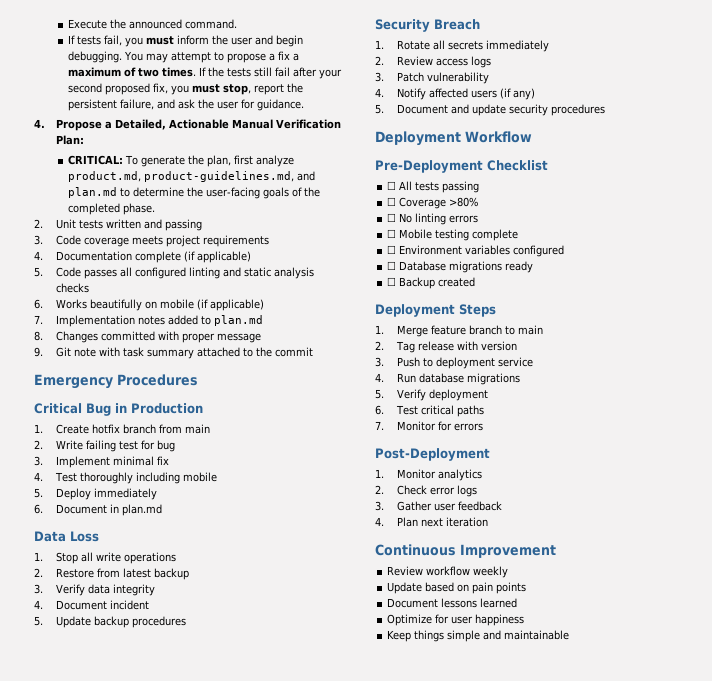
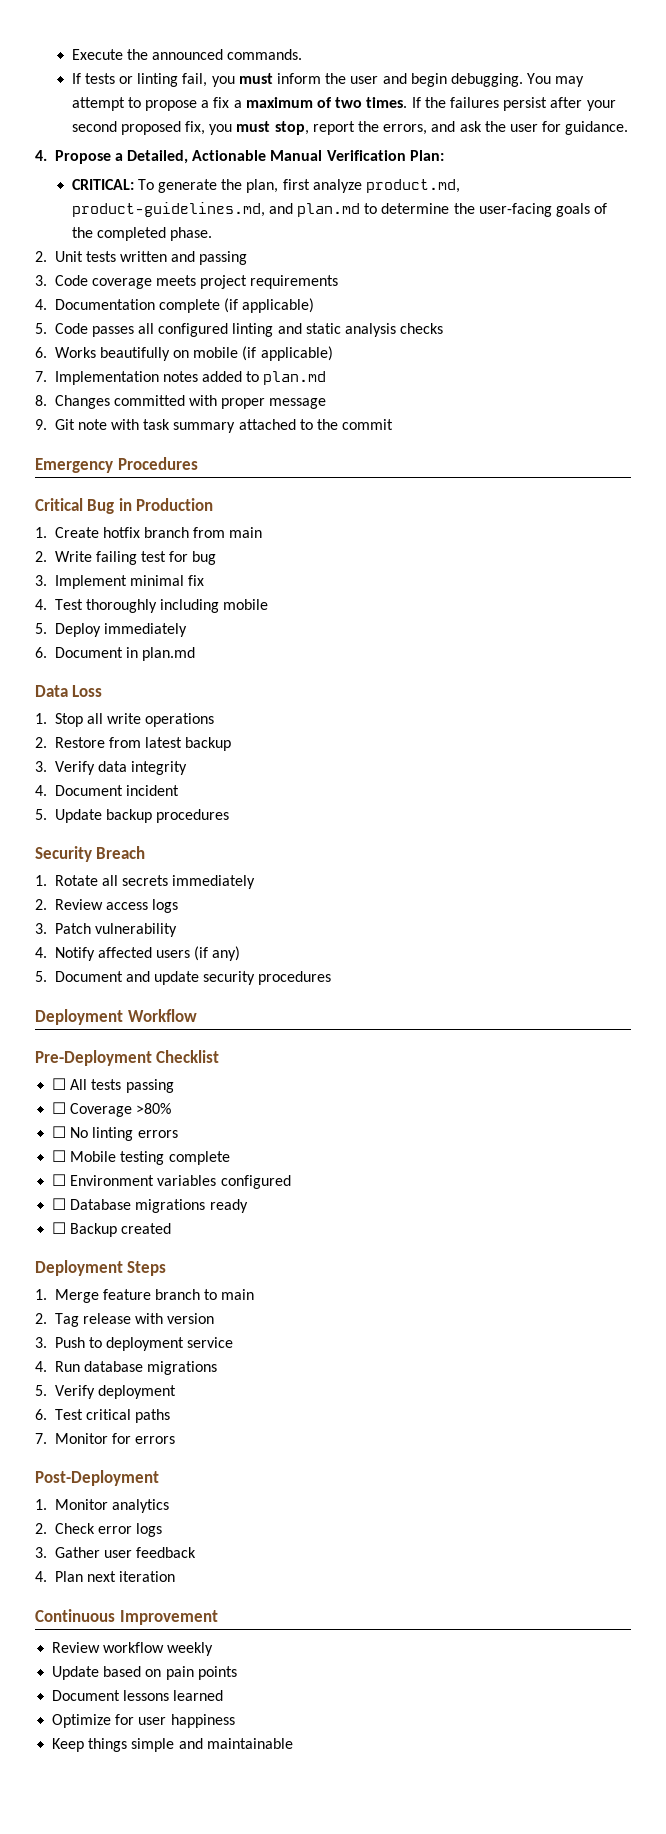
- Execute the announced command.
+ Execute the announced commands.
- If tests fail, you must inform the user and begin debugging.
+ If tests or linting fail, you must inform the user and begin debugging.
- If the tests still fail after your second proposed fix, you must stop, report the persistent failure, and ask the user for guidance.
+ If the failures persist after your second proposed fix, you must stop, report the errors, and ask the user for guidance.

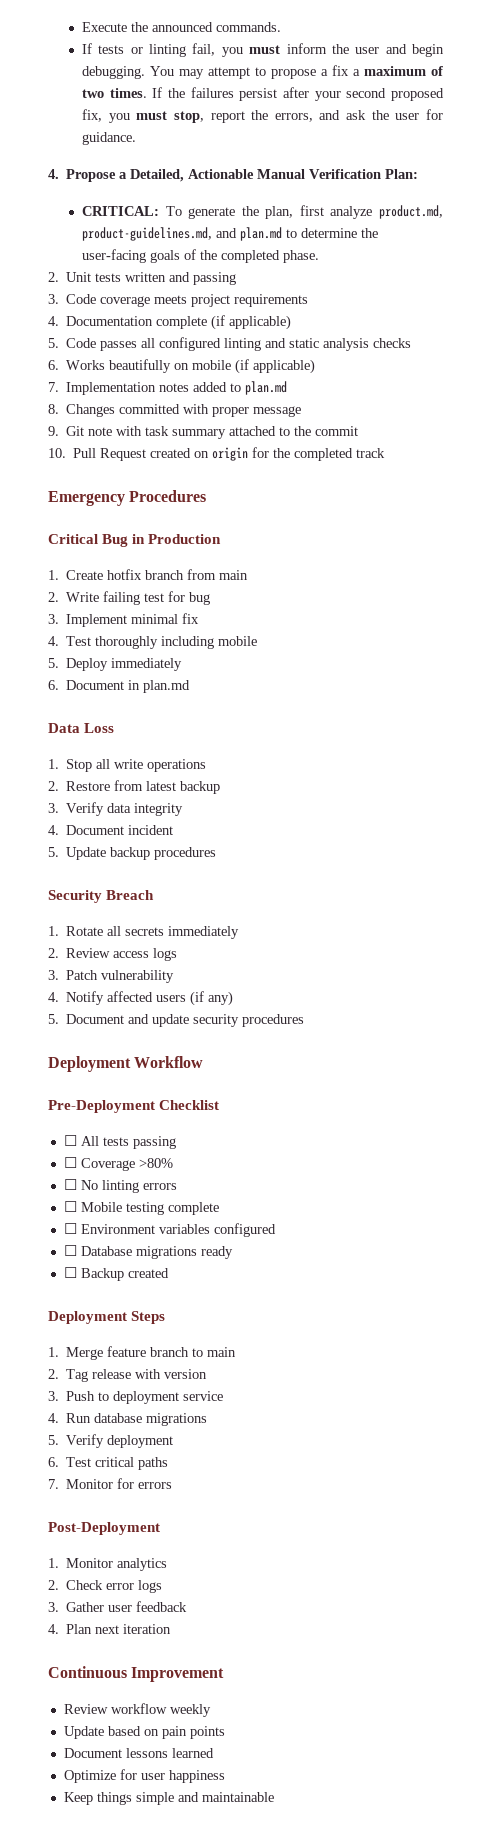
+ 10. Pull Request created on origin for the completed track

